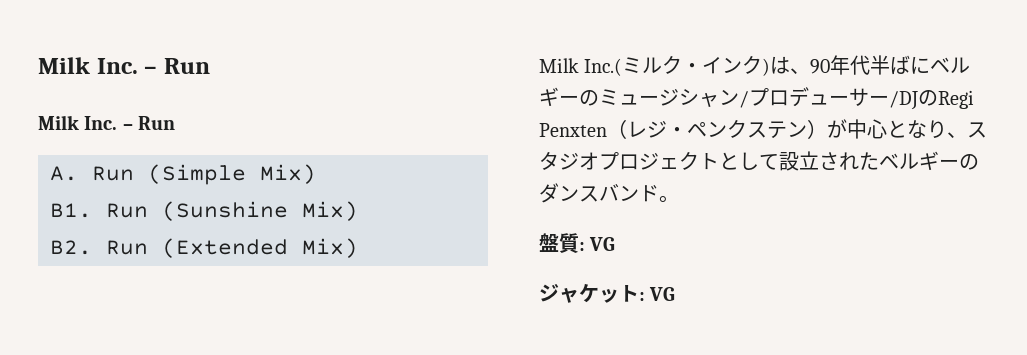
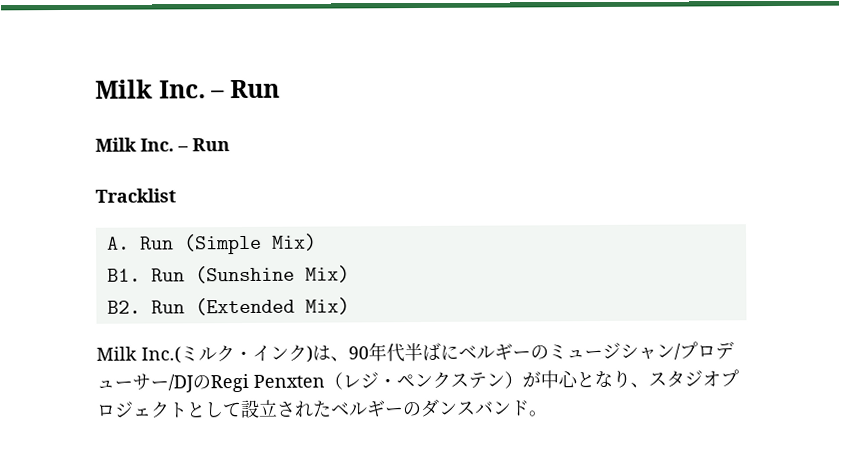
+ Tracklist
- 盤質: VG
- ジャケット: VG

